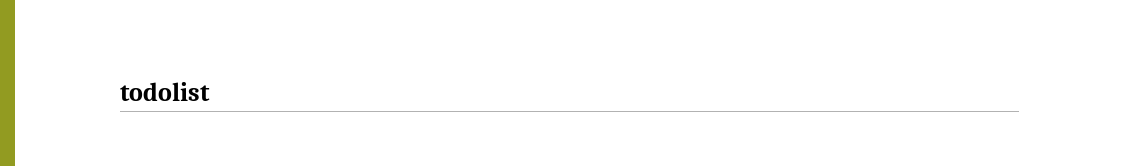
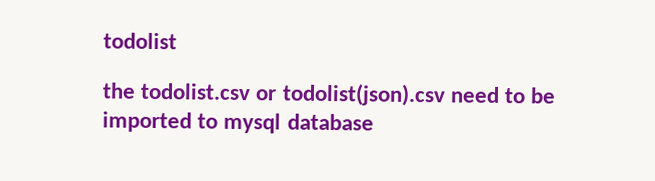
+ the todolist.csv or todolist(json).csv need to be imported to mysql database

